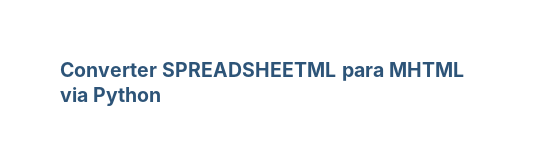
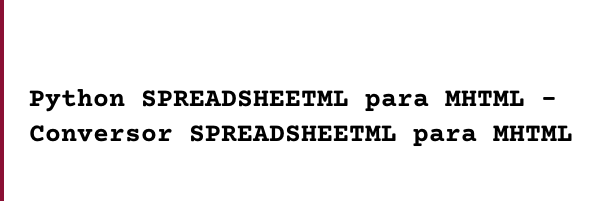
- Converter SPREADSHEETML para MHTML via Python
+ Python SPREADSHEETML para MHTML - Conversor SPREADSHEETML para MHTML

